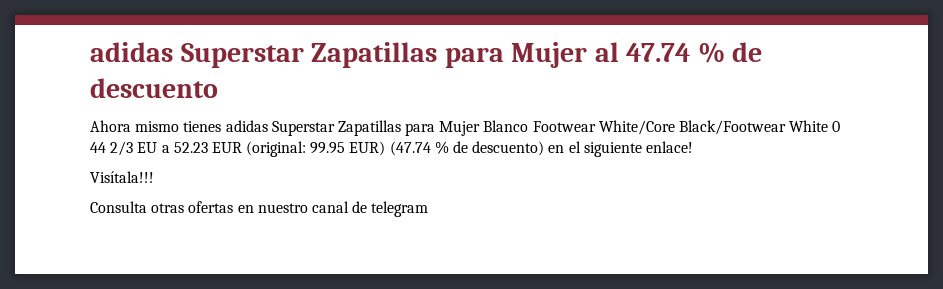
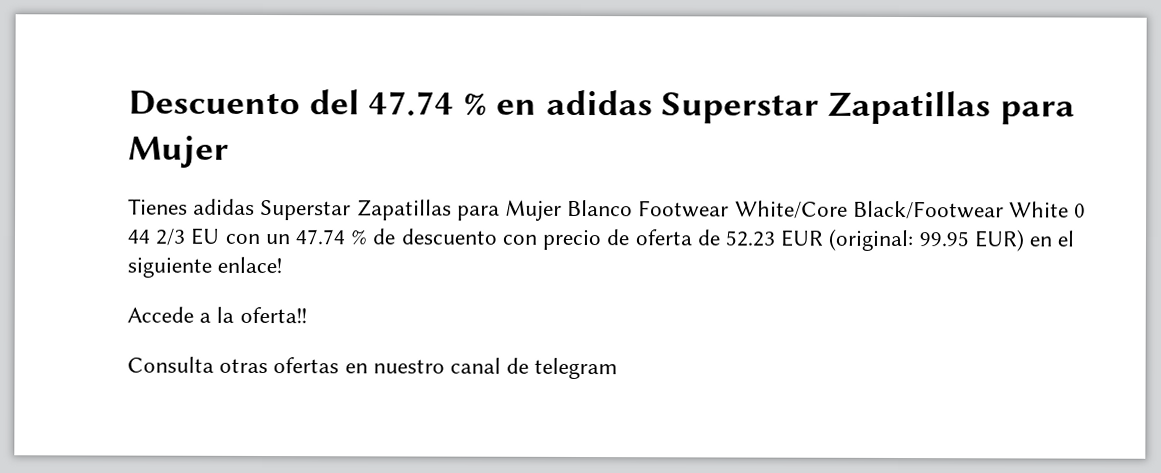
- adidas Superstar Zapatillas para Mujer al 47.74 % de descuento
- Ahora mismo tienes adidas Superstar Zapatillas para Mujer Blanco Footwear White/Core Black/Footwear White 0 44 2/3 EU a 52.23 EUR (original: 99.95 EUR) (47.74 % de descuento) en el siguiente enlace!
+ Descuento del 47.74 % en adidas Superstar Zapatillas para Mujer
+ Tienes adidas Superstar Zapatillas para Mujer Blanco Footwear White/Core Black/Footwear White 0 44 2/3 EU con un 47.74 % de descuento con precio de oferta de 52.23 EUR (original: 99.95 EUR) en el siguiente enlace!
- Visítala!!!
+ Accede a la oferta!!

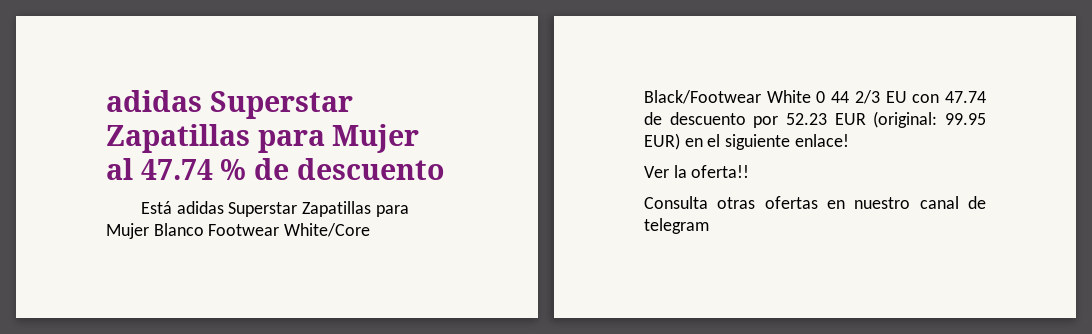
- Descuento del 47.74 % en adidas Superstar Zapatillas para Mujer
- Tienes adidas Superstar Zapatillas para Mujer Blanco Footwear White/Core Black/Footwear White 0 44 2/3 EU con un 47.74 % de descuento con precio de oferta de 52.23 EUR (original: 99.95 EUR) en el siguiente enlace!
+ adidas Superstar Zapatillas para Mujer al 47.74 % de descuento
+ Está adidas Superstar Zapatillas para Mujer Blanco Footwear White/Core Black/Footwear White 0 44 2/3 EU con 47.74 de descuento por 52.23 EUR (original: 99.95 EUR) en el siguiente enlace!
- Accede a la oferta!!
+ Ver la oferta!!

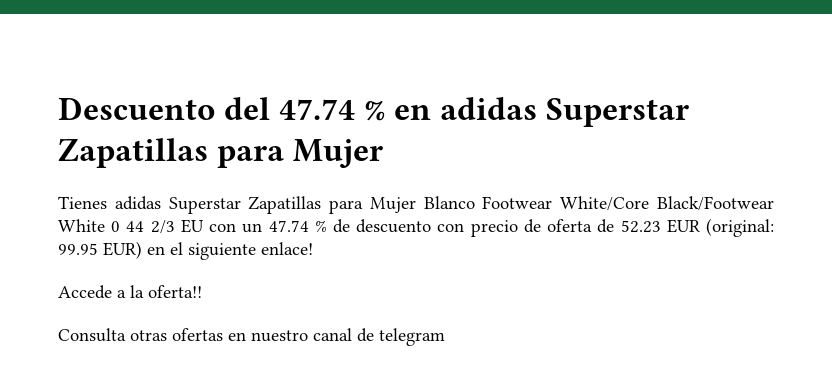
- adidas Superstar Zapatillas para Mujer al 47.74 % de descuento
- Está adidas Superstar Zapatillas para Mujer Blanco Footwear White/Core Black/Footwear White 0 44 2/3 EU con 47.74 de descuento por 52.23 EUR (original: 99.95 EUR) en el siguiente enlace!
+ Descuento del 47.74 % en adidas Superstar Zapatillas para Mujer
+ Tienes adidas Superstar Zapatillas para Mujer Blanco Footwear White/Core Black/Footwear White 0 44 2/3 EU con un 47.74 % de descuento con precio de oferta de 52.23 EUR (original: 99.95 EUR) en el siguiente enlace!
- Ver la oferta!!
+ Accede a la oferta!!

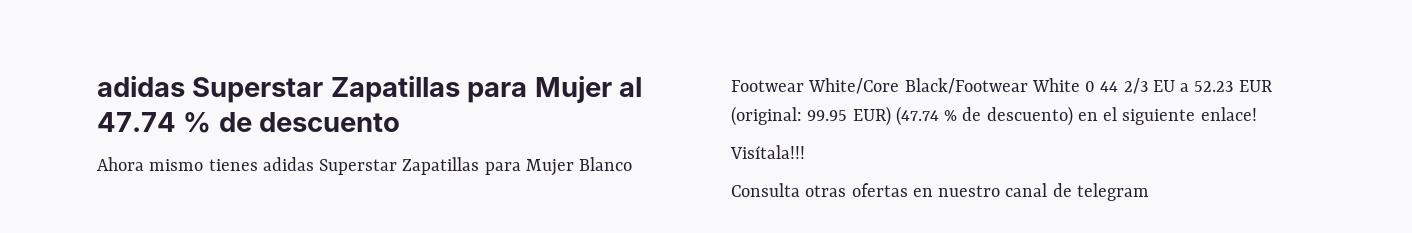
- Descuento del 47.74 % en adidas Superstar Zapatillas para Mujer
- Tienes adidas Superstar Zapatillas para Mujer Blanco Footwear White/Core Black/Footwear White 0 44 2/3 EU con un 47.74 % de descuento con precio de oferta de 52.23 EUR (original: 99.95 EUR) en el siguiente enlace!
+ adidas Superstar Zapatillas para Mujer al 47.74 % de descuento
+ Ahora mismo tienes adidas Superstar Zapatillas para Mujer Blanco Footwear White/Core Black/Footwear White 0 44 2/3 EU a 52.23 EUR (original: 99.95 EUR) (47.74 % de descuento) en el siguiente enlace!
- Accede a la oferta!!
+ Visítala!!!

